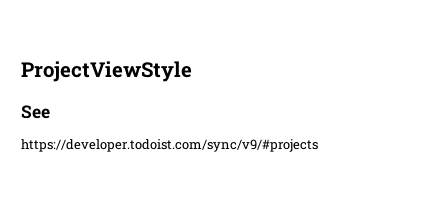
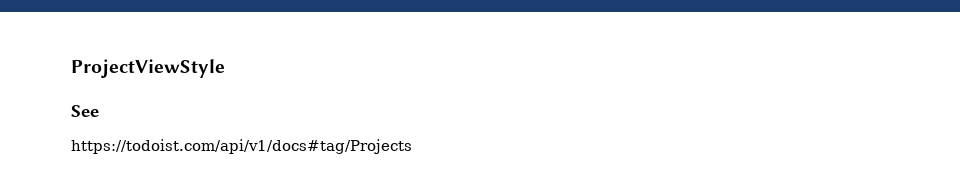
- https://developer.todoist.com/sync/v9/#projects
+ https://todoist.com/api/v1/docs#tag/Projects

